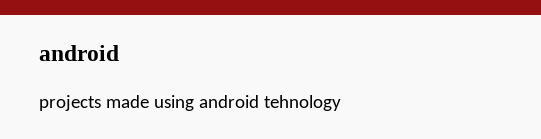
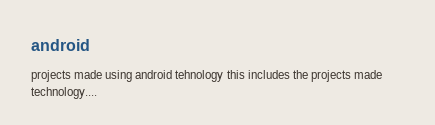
- projects made using android tehnology
+ projects made using android tehnology this includes the projects made technology....

